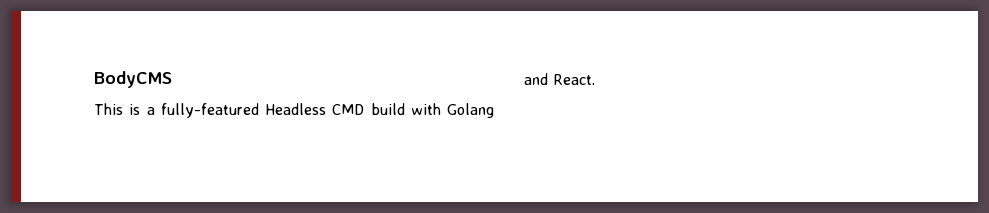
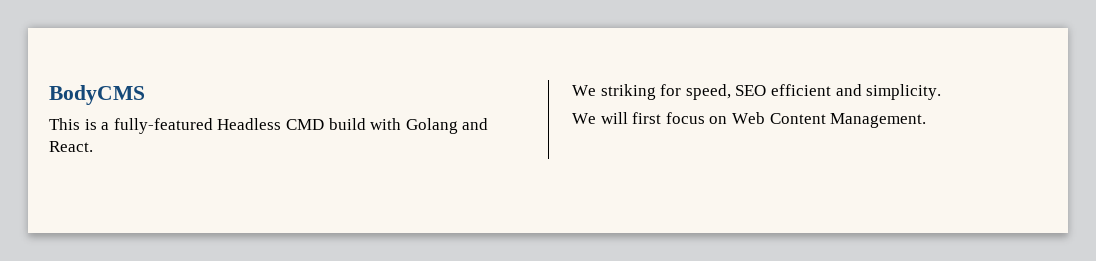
+ We striking for speed, SEO efficient and simplicity.
+ We will first focus on Web Content Management.

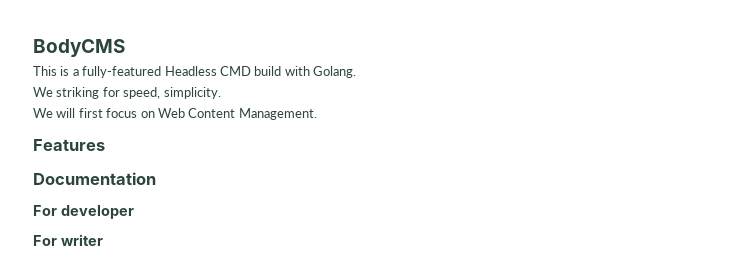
- This is a fully-featured Headless CMD build with Golang and React.
+ This is a fully-featured Headless CMD build with Golang.
- We striking for speed, SEO efficient and simplicity.
+ We striking for speed, simplicity.
+ Features
+ Documentation
+ For developer
+ For writer

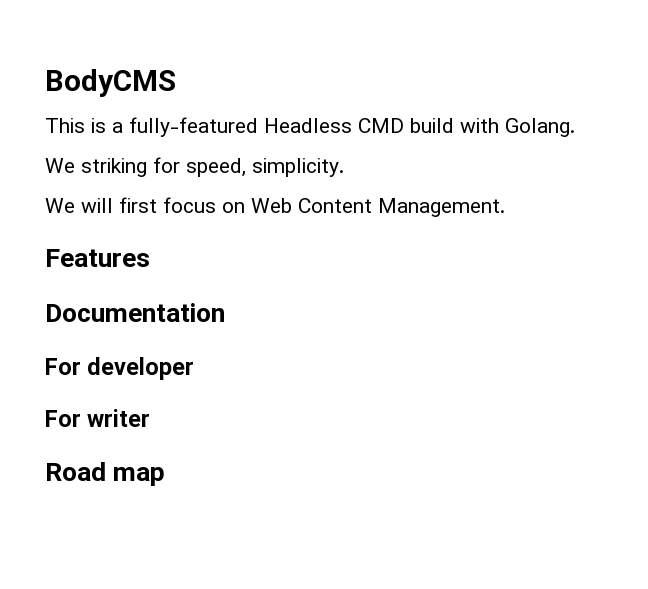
+ Road map

